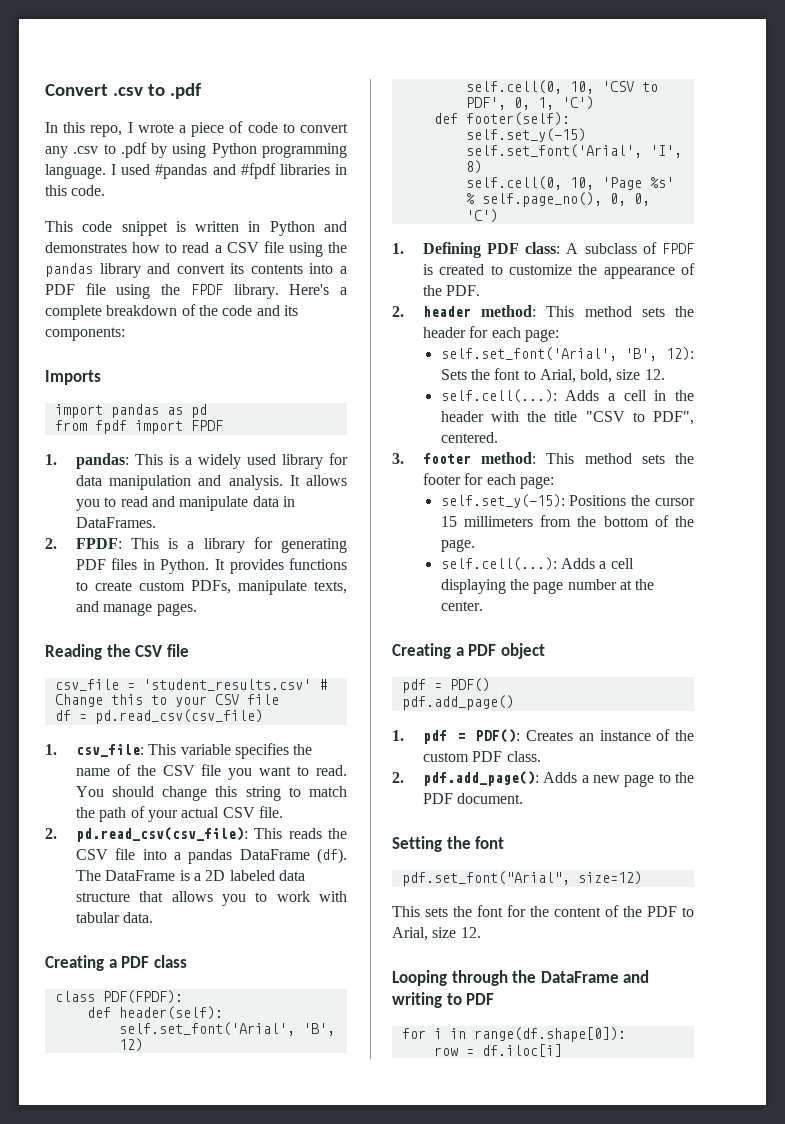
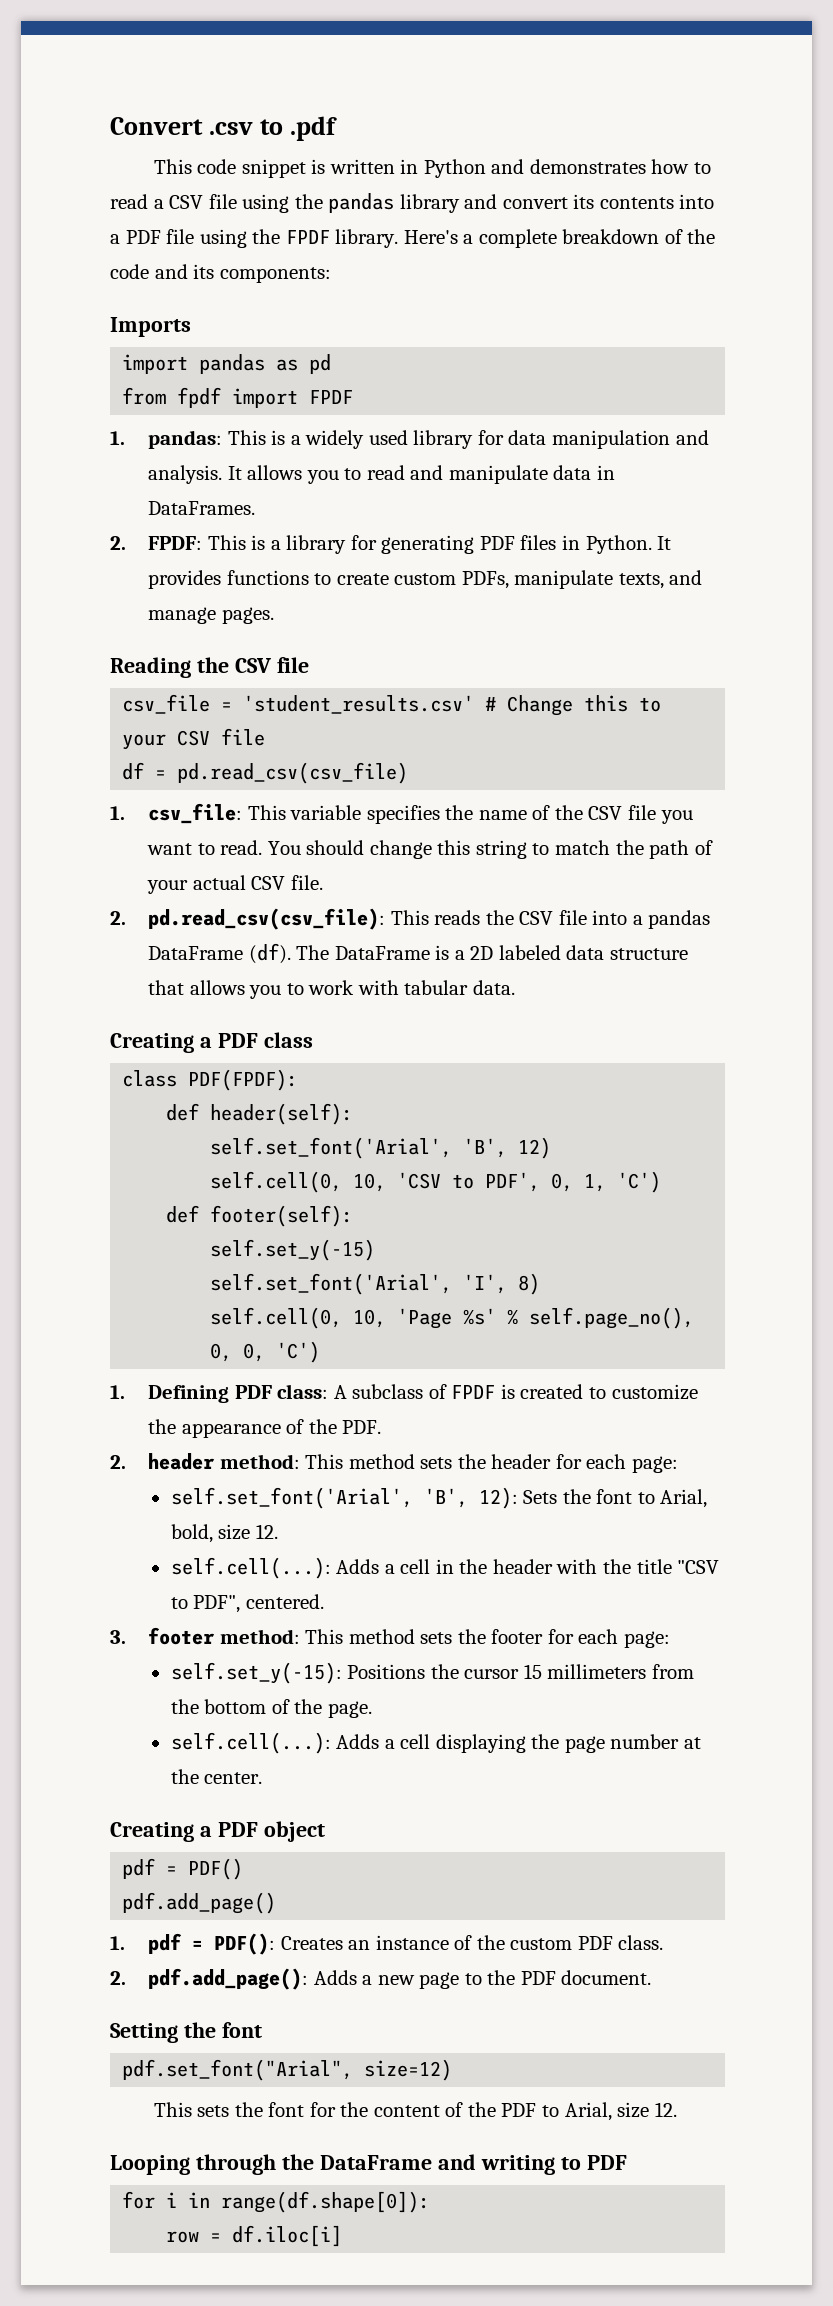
- In this repo, I wrote a piece of code to convert any .csv to .pdf by using Python programming language. I used #pandas and #fpdf libraries in this code.

